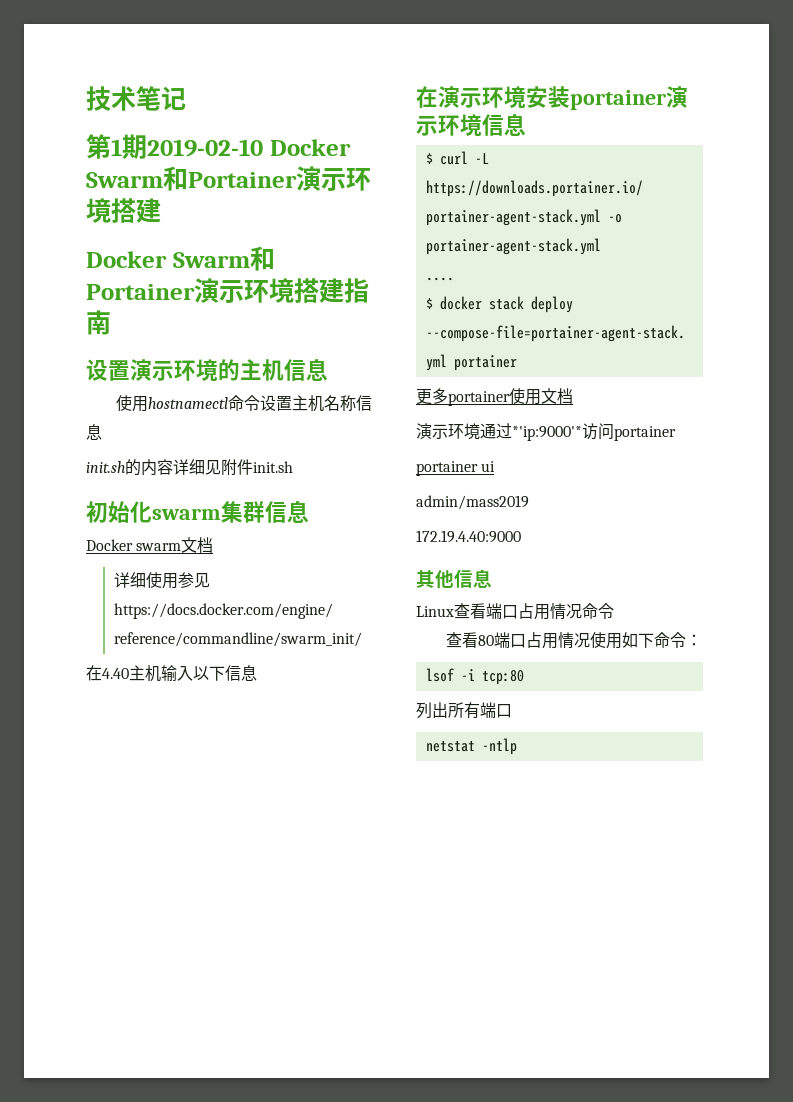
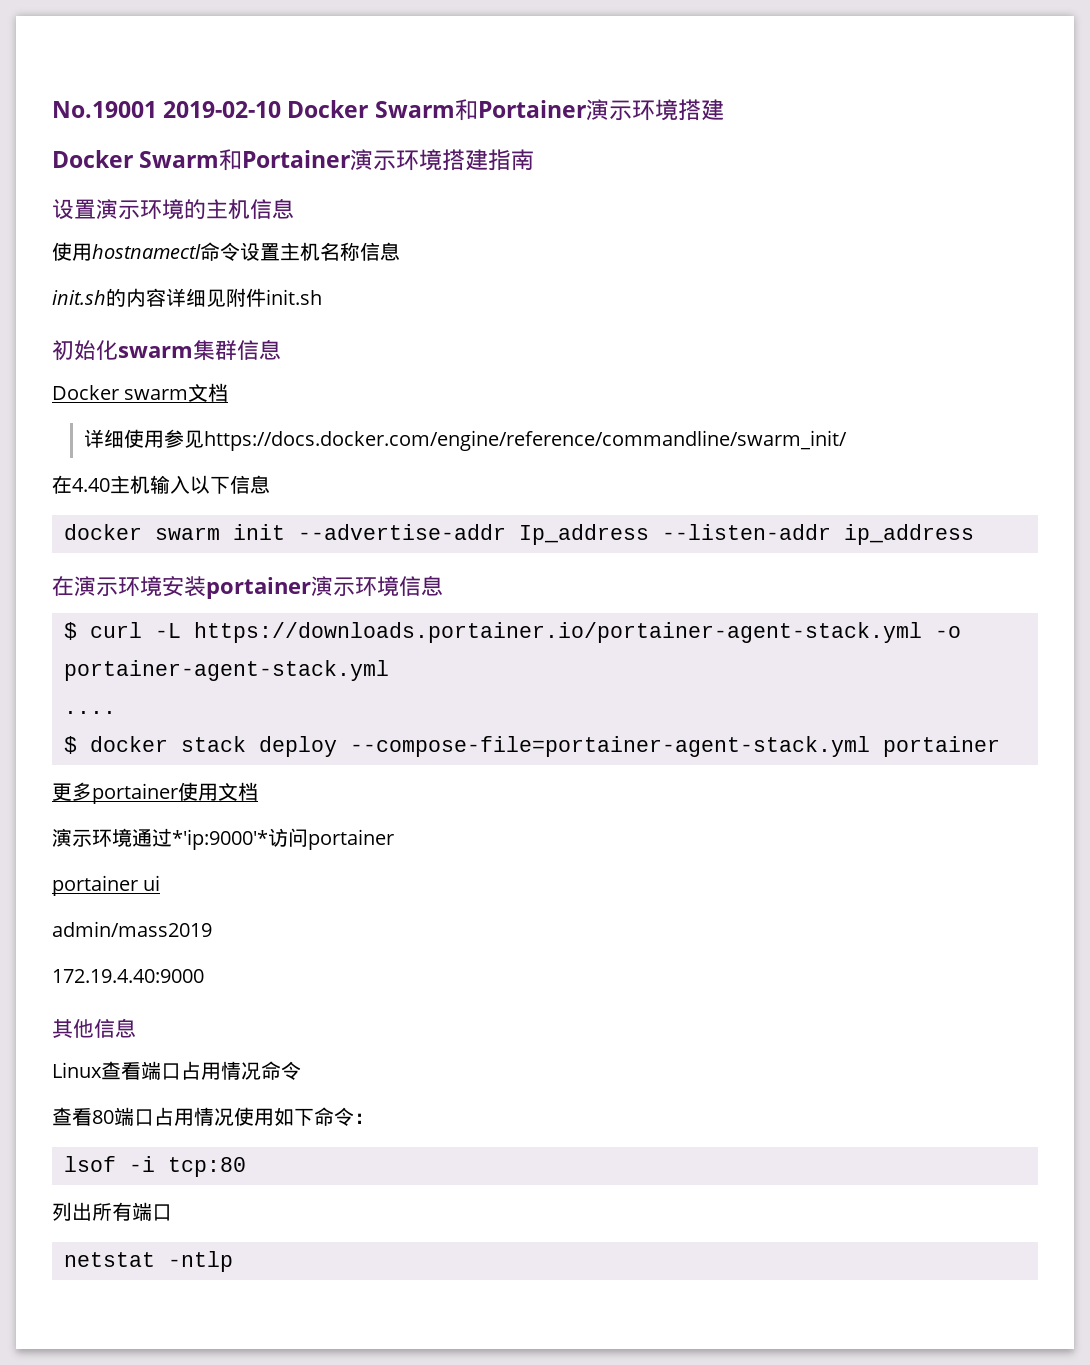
- 技术笔记
- 第1期2019-02-10 Docker Swarm和Portainer演示环境搭建
+ No.19001 2019-02-10 Docker Swarm和Portainer演示环境搭建
+ docker swarm init --advertise-addr Ip_address --listen-addr ip_address

